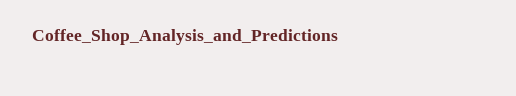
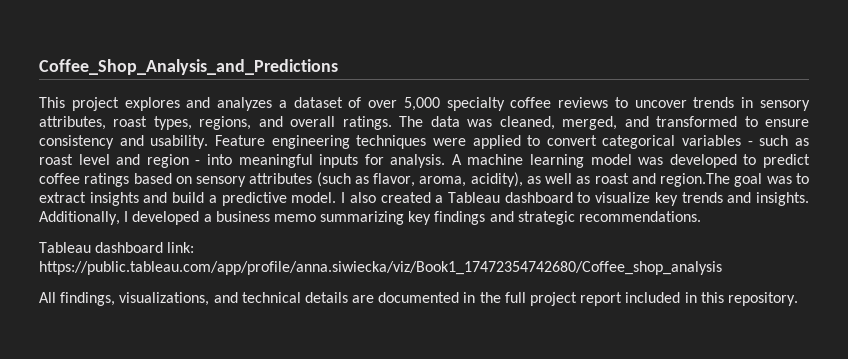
+ This project explores and analyzes a dataset of over 5,000 specialty coffee reviews to uncover trends in sensory attributes, roast types, regions, and overall ratings. The data was cleaned, merged, and transformed to ensure consistency and usability. Feature engineering techniques were applied to convert categorical variables - such as roast level and region - into meaningful inputs for analysis. A machine learning model was developed to predict coffee ratings based on sensory attributes (such as flavor, aroma, acidity), as well as roast and region.The goal was to extract insights and build a predictive model. I also created a Tableau dashboard to visualize key trends and insights. Additionally, I developed a business memo summarizing key findings and strategic recommendations.
+ Tableau dashboard link: https://public.tableau.com/app/profile/anna.siwiecka/viz/Book1_17472354742680/Coffee_shop_analysis
+ All findings, visualizations, and technical details are documented in the full project report included in this repository.

